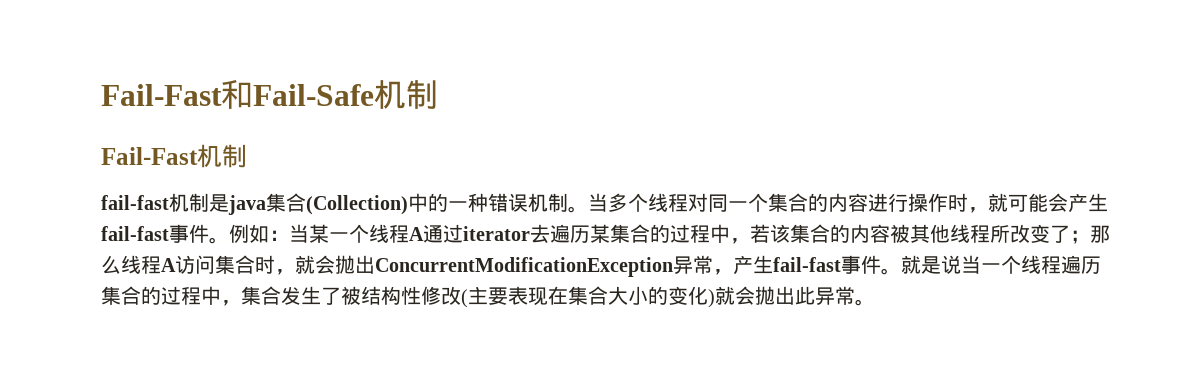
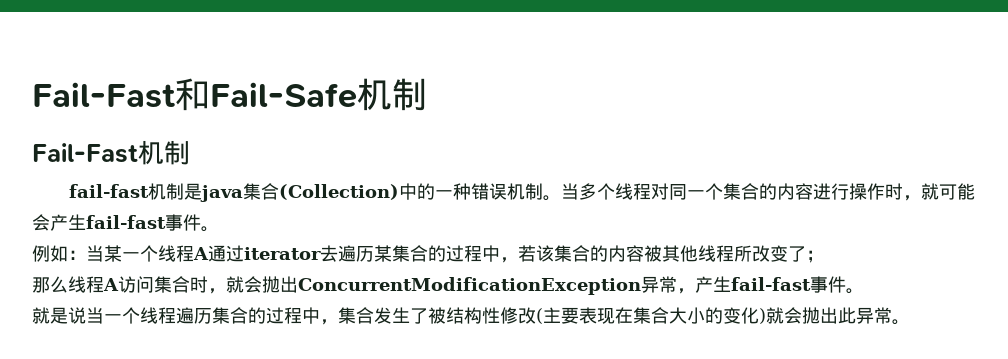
- 当多个线程对同一个集合的内容进行操作时，就可能会产生fail-fast事件。例如：
+ 当多个线程对同一个集合的内容进行操作时，就可能会产生fail-fast事件。
+ 例如：
- 当某一个线程A通过iterator去遍历某集合的过程中，若该集合的内容被其他线程所改变了；那么线程A访问集合时，就会抛出ConcurrentModificationException异常，产生fail-fast事件。就是说当一个线程遍历集合的过程中，集合发生了被结构性修改(主要表现在集合大小的变化)就会抛出此异常。
+ 当某一个线程A通过iterator去遍历某集合的过程中，若该集合的内容被其他线程所改变了；
+ 那么线程A访问集合时，就会抛出ConcurrentModificationException异常，产生fail-fast事件。
+ 就是说当一个线程遍历集合的过程中，集合发生了被结构性修改(主要表现在集合大小的变化)就会抛出此异常。

